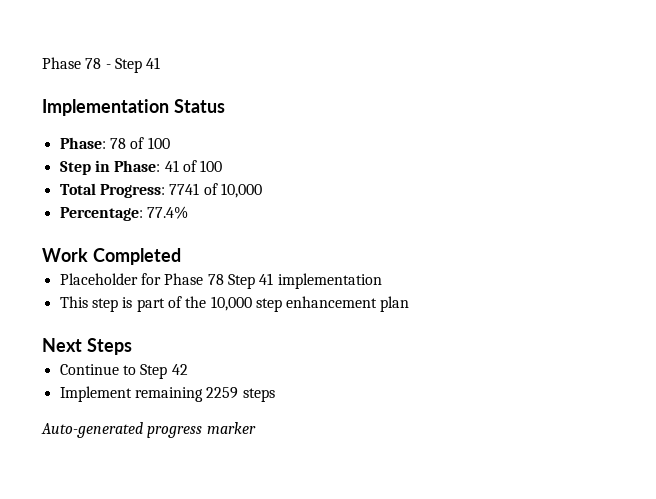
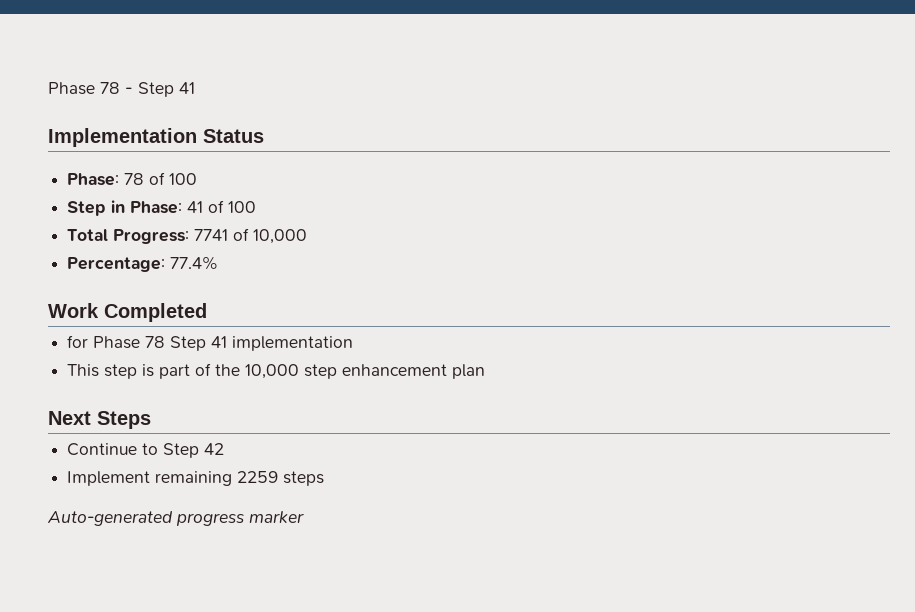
- Placeholder for Phase 78 Step 41 implementation
+ for Phase 78 Step 41 implementation

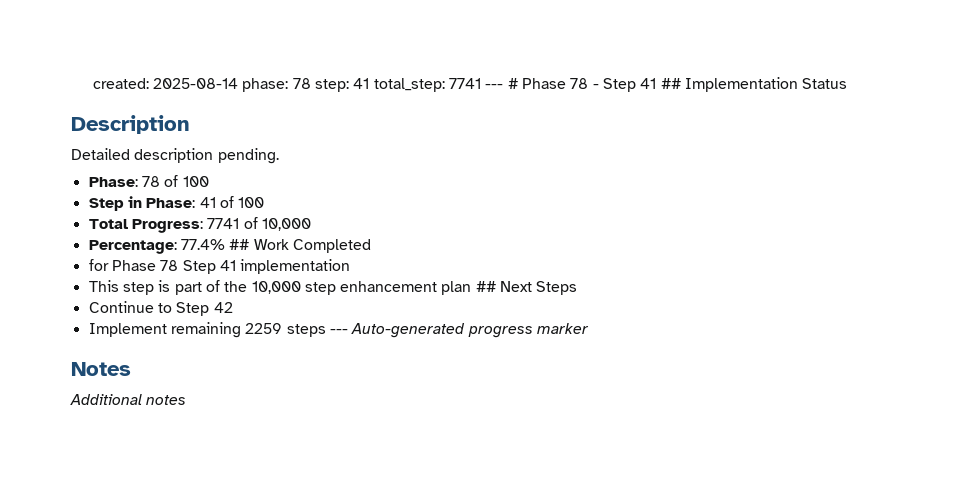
- Phase 78 - Step 41
- Implementation Status
+ created: 2025-08-14 phase: 78 step: 41 total_step: 7741 --- # Phase 78 - Step 41 ## Implementation Status
+ Description
+ Detailed description pending.
- Percentage: 77.4%
- Work Completed
+ Percentage: 77.4% ## Work Completed
- This step is part of the 10,000 step enhancement plan
- Next Steps
+ This step is part of the 10,000 step enhancement plan ## Next Steps
- Implement remaining 2259 steps
- Auto-generated progress marker
+ Implement remaining 2259 steps --- Auto-generated progress marker
+ Notes
+ Additional notes

